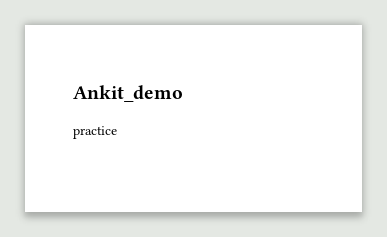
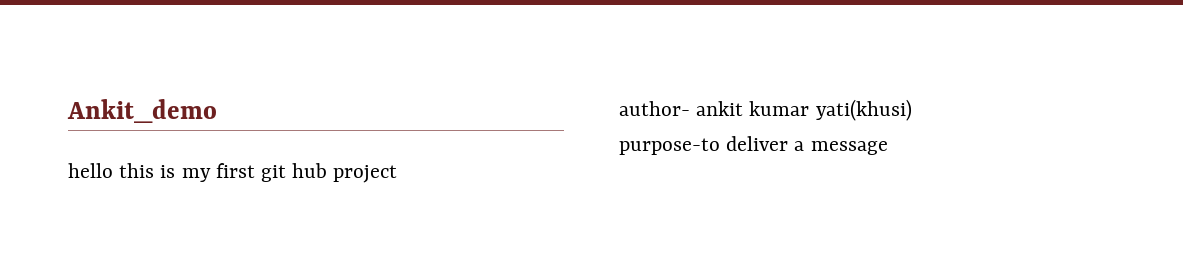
- practice
+ hello this is my first git hub project
+ author- ankit kumar yati(khusi)
+ purpose-to deliver a message

